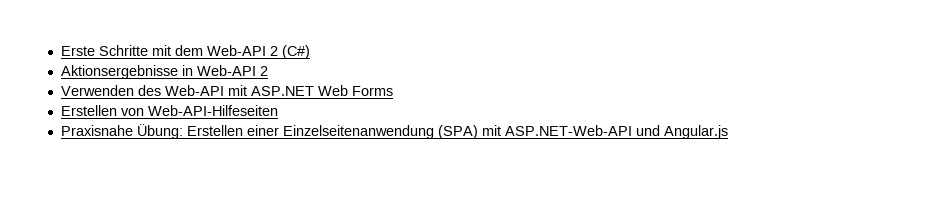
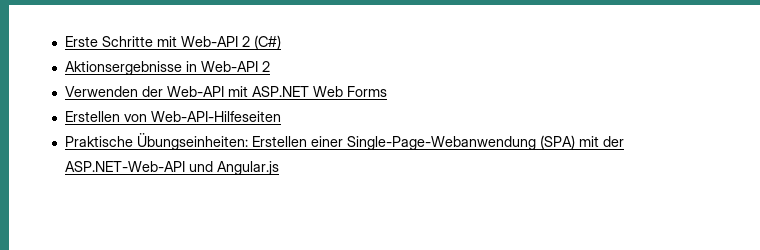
- Erste Schritte mit dem Web-API 2 (C#)
+ Erste Schritte mit Web-API 2 (C#)
- Verwenden des Web-API mit ASP.NET Web Forms
+ Verwenden der Web-API mit ASP.NET Web Forms
- Praxisnahe Übung: Erstellen einer Einzelseitenanwendung (SPA) mit ASP.NET-Web-API und Angular.js
+ Praktische Übungseinheiten: Erstellen einer Single-Page-Webanwendung (SPA) mit der ASP.NET-Web-API und Angular.js

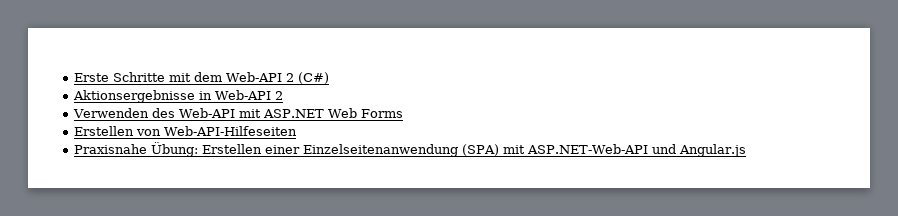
- Erste Schritte mit Web-API 2 (C#)
+ Erste Schritte mit dem Web-API 2 (C#)
- Verwenden der Web-API mit ASP.NET Web Forms
+ Verwenden des Web-API mit ASP.NET Web Forms
- Praktische Übungseinheiten: Erstellen einer Single-Page-Webanwendung (SPA) mit der ASP.NET-Web-API und Angular.js
+ Praxisnahe Übung: Erstellen einer Einzelseitenanwendung (SPA) mit ASP.NET-Web-API und Angular.js

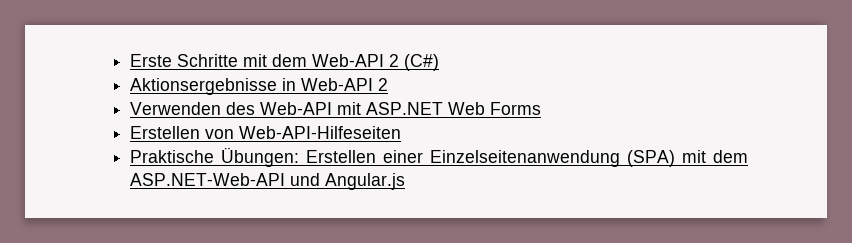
- Praxisnahe Übung: Erstellen einer Einzelseitenanwendung (SPA) mit ASP.NET-Web-API und Angular.js
+ Praktische Übungen: Erstellen einer Einzelseitenanwendung (SPA) mit dem ASP.NET-Web-API und Angular.js

